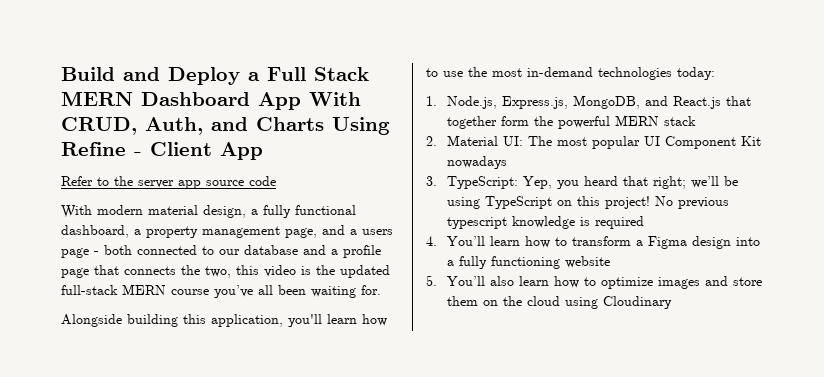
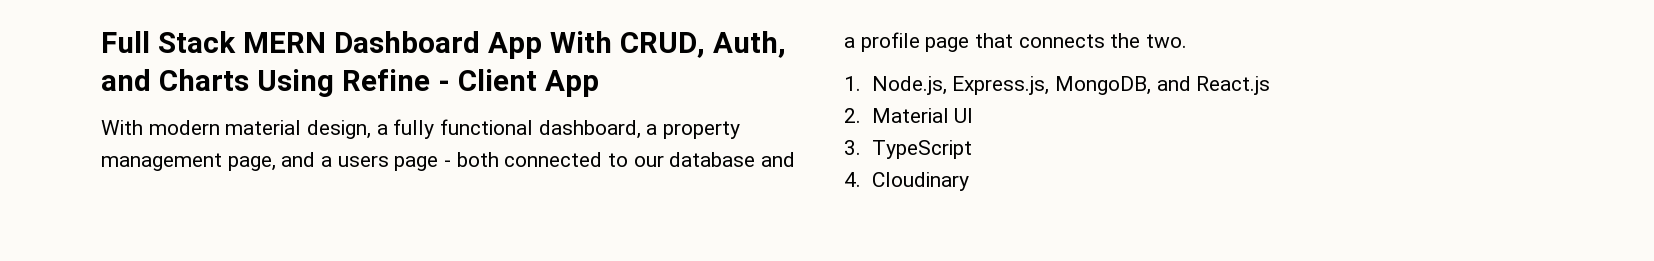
- Build and Deploy a Full Stack MERN Dashboard App With CRUD, Auth, and Charts Using Refine - Client App
+ Full Stack MERN Dashboard App With CRUD, Auth, and Charts Using Refine - Client App
- Refer to the server app source code
- With modern material design, a fully functional dashboard, a property management page, and a users page - both connected to our database and a profile page that connects the two, this video is the updated full-stack MERN course you’ve all been waiting for.
- Alongside building this application, you'll learn how to use the most in-demand technologies today:
+ With modern material design, a fully functional dashboard, a property management page, and a users page - both connected to our database and a profile page that connects the two.
- 1. Node.js, Express.js, MongoDB, and React.js that together form the powerful MERN stack
- 2. Material UI: The most popular UI Component Kit nowadays
- 3. TypeScript: Yep, you heard that right; we’ll be using TypeScript on this project! No previous typescript knowledge is required
- 4. You’ll learn how to transform a Figma design into a fully functioning website
- 5. You’ll also learn how to optimize images and store them on the cloud using Cloudinary
+ 1. Node.js, Express.js, MongoDB, and React.js
+ 2. Material UI
+ 3. TypeScript
+ 4. Cloudinary

